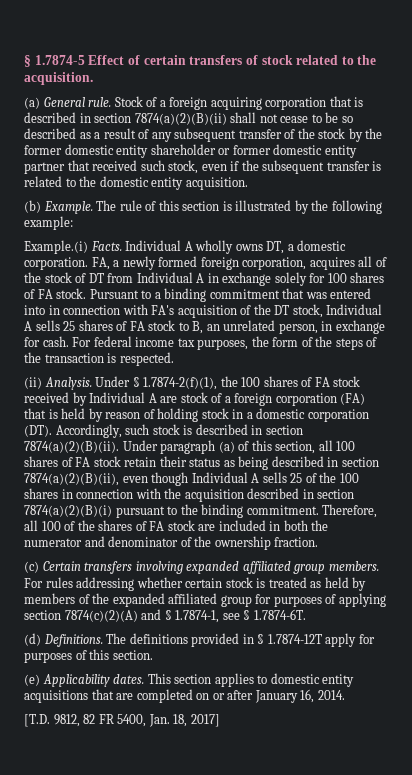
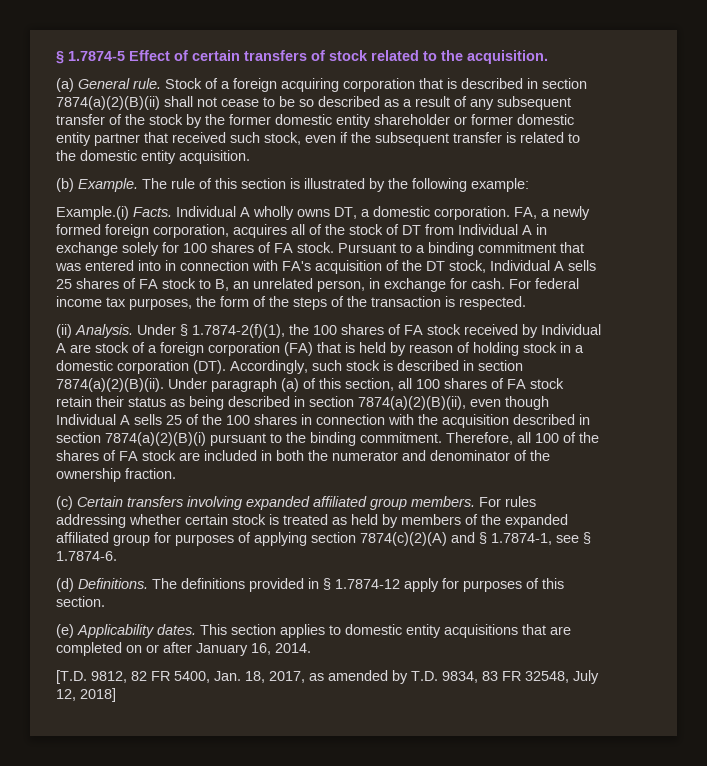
- For rules addressing whether certain stock is treated as held by members of the expanded affiliated group for purposes of applying section 7874(c)(2)(A) and § 1.7874-1, see § 1.7874-6T.
+ For rules addressing whether certain stock is treated as held by members of the expanded affiliated group for purposes of applying section 7874(c)(2)(A) and § 1.7874-1, see § 1.7874-6.
- The definitions provided in § 1.7874-12T apply for purposes of this section.
+ The definitions provided in § 1.7874-12 apply for purposes of this section.
- [T.D. 9812, 82 FR 5400, Jan. 18, 2017]
+ [T.D. 9812, 82 FR 5400, Jan. 18, 2017, as amended by T.D. 9834, 83 FR 32548, July 12, 2018]

